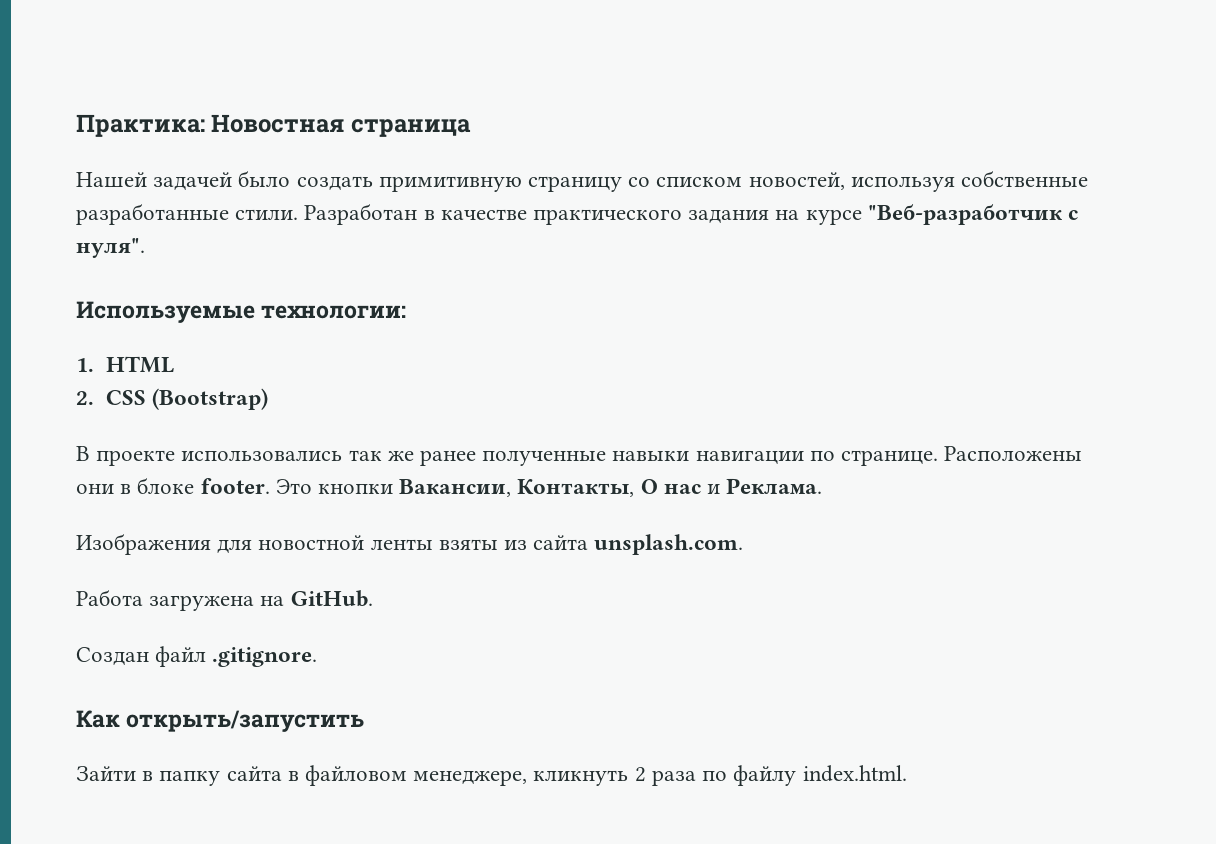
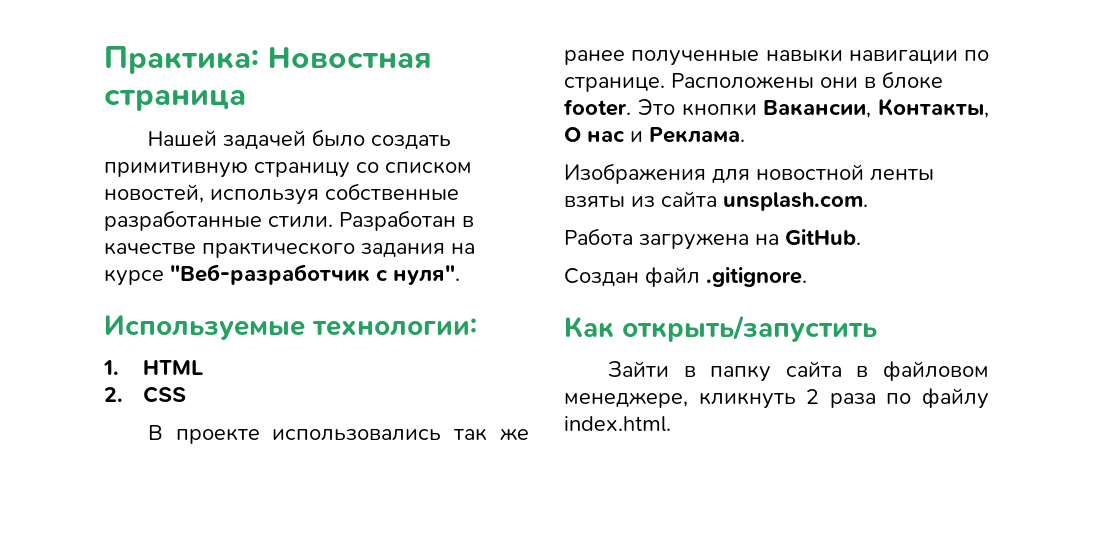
- 2. CSS (Bootstrap)
+ 2. CSS

